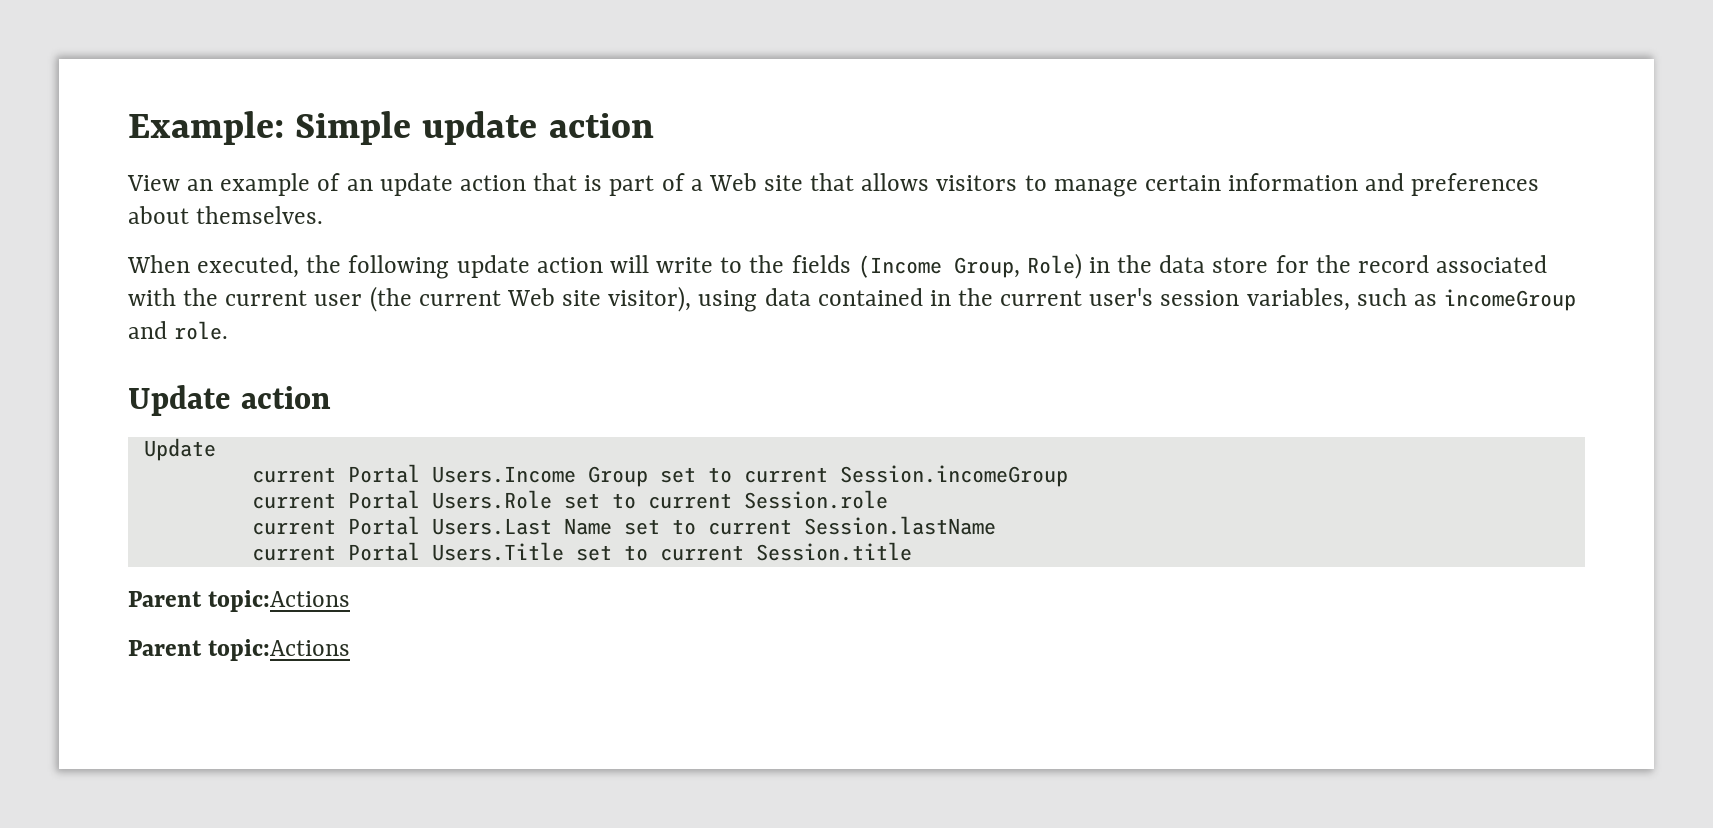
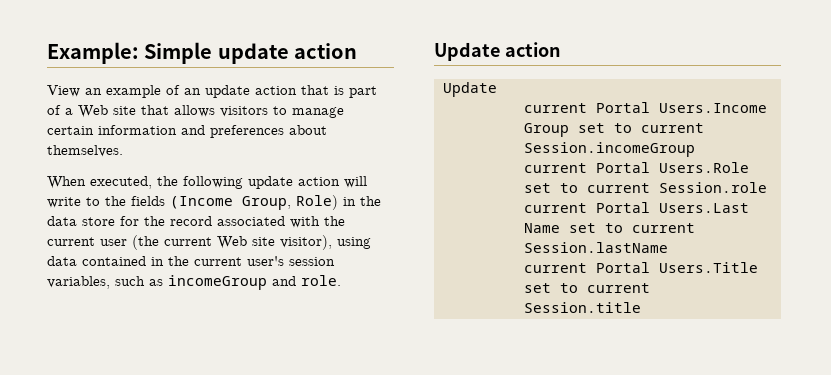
  current Portal Users.Title set to current Session.title
- Parent topic:Actions
- Parent topic:Actions

